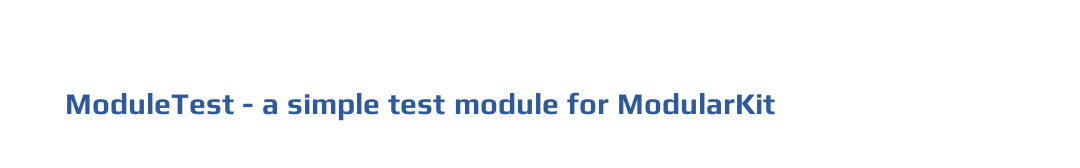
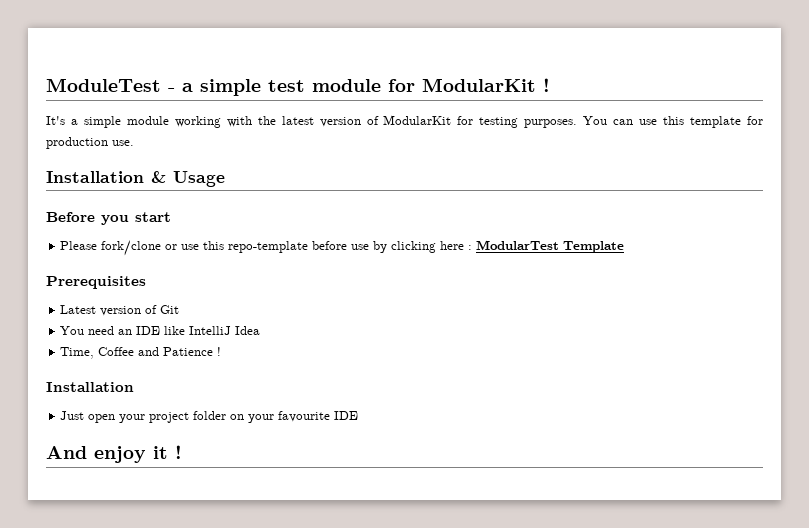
- ModuleTest - a simple test module for ModularKit
+ ModuleTest - a simple test module for ModularKit !
+ It's a simple module working with the latest version of ModularKit for testing purposes. You can use this template for production use.
+ Installation & Usage
+ Before you start
+ Please fork/clone or use this repo-template before use by clicking here : ModularTest Template
+ Prerequisites
+ Latest version of Git
+ You need an IDE like IntelliJ Idea
+ Time, Coffee and Patience !
+ Installation
+ Just open your project folder on your favourite IDE
+ And enjoy it !

